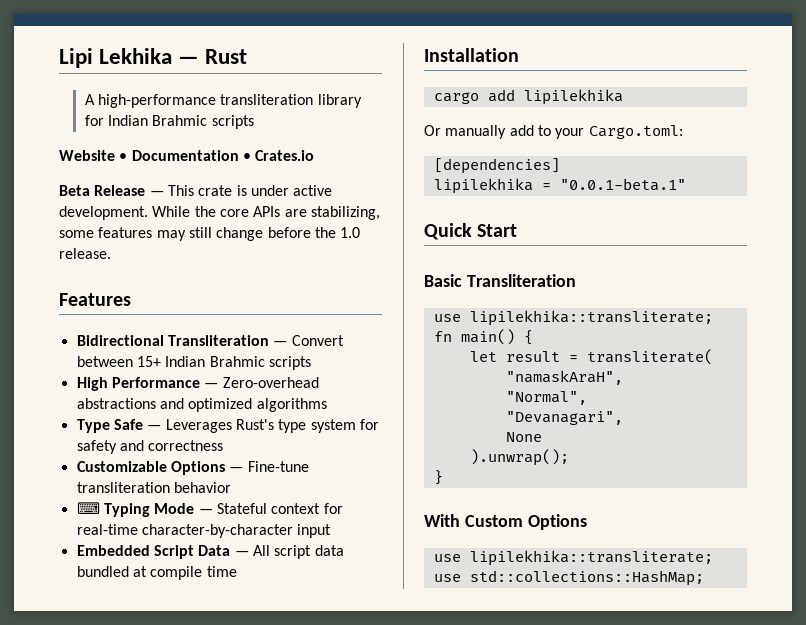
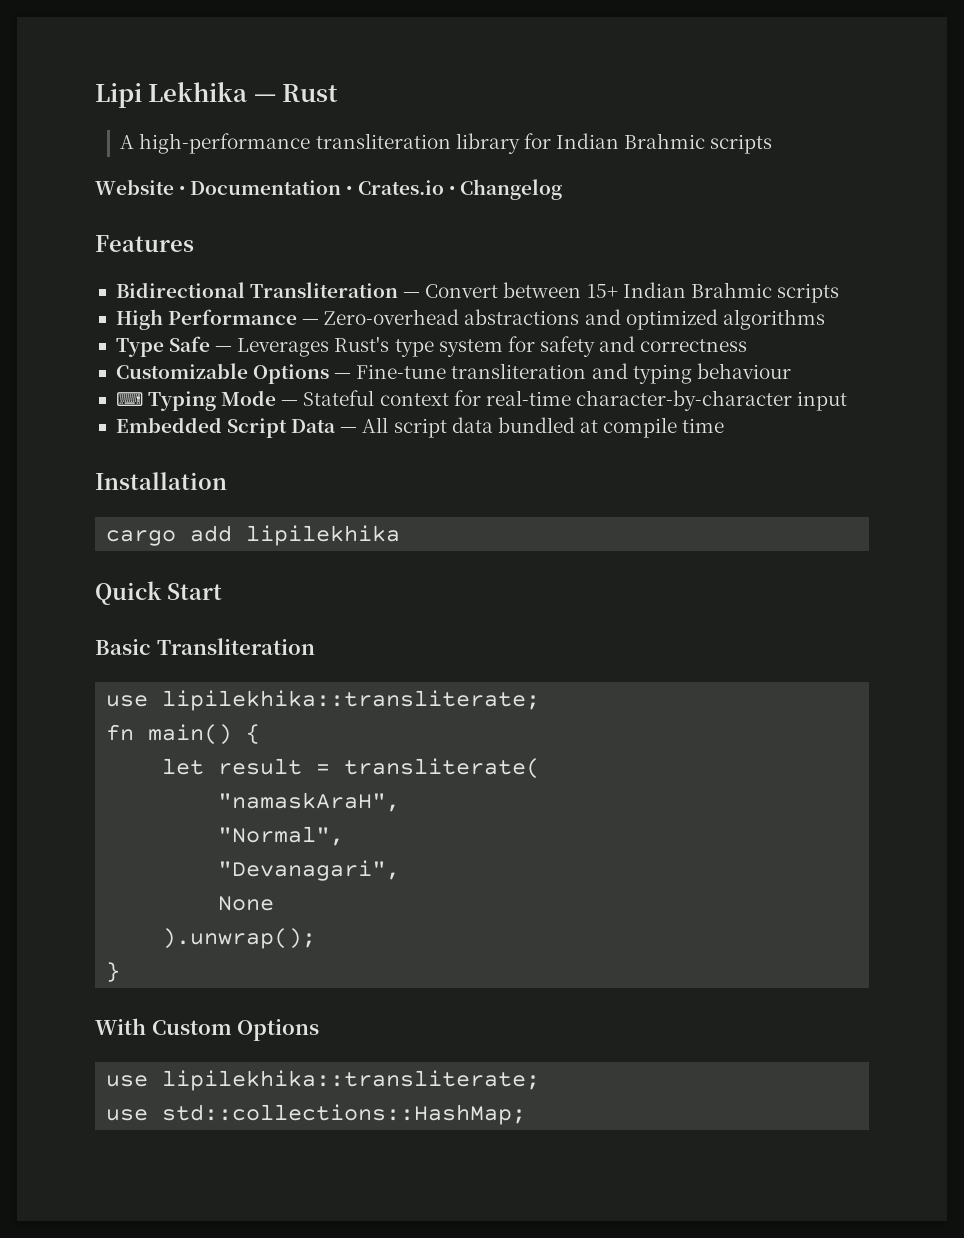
- Website • Documentation • Crates.io
- Beta Release — This crate is under active development. While the core APIs are stabilizing, some features may still change before the 1.0 release.
+ Website • Documentation • Crates.io • Changelog
- Customizable Options — Fine-tune transliteration behavior
+ Customizable Options — Fine-tune transliteration and typing behaviour
- Or manually add to your Cargo.toml:
- [dependencies]
- lipilekhika = "0.0.1-beta.1"

